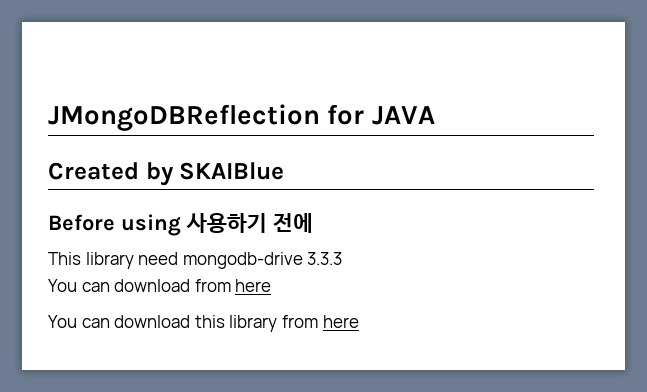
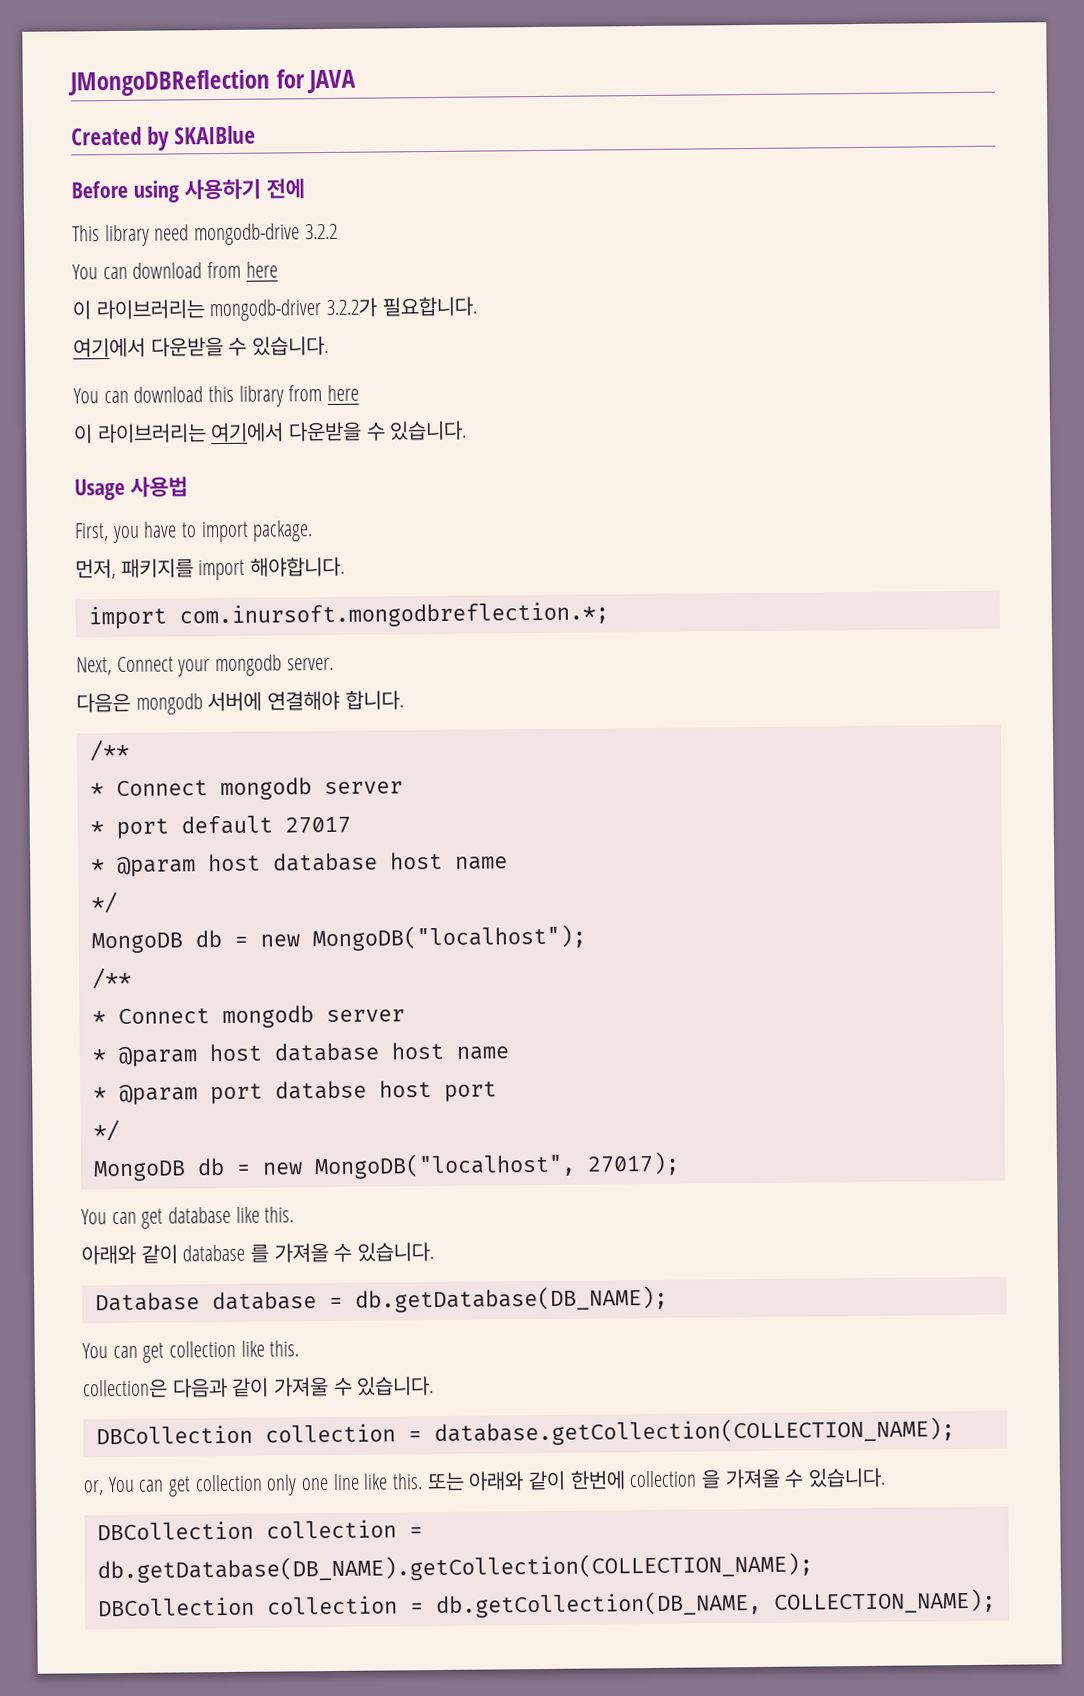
- This library need mongodb-drive 3.3.3
+ This library need mongodb-drive 3.2.2
+ 이 라이브러리는 mongodb-driver 3.2.2가 필요합니다.
+ 여기에서 다운받을 수 있습니다.
+ 이 라이브러리는 여기에서 다운받을 수 있습니다.
+ Usage 사용법
+ First, you have to import package.
+ 먼저, 패키지를 import 해야합니다.
+ import com.inursoft.mongodbreflection.*;
+ Next, Connect your mongodb server.
+ 다음은 mongodb 서버에 연결해야 합니다.
+ /**
+ * Connect mongodb server
+ * port default 27017
+ * @param host database host name
+ */
+ MongoDB db = new MongoDB("localhost");
+ /**
+ * Connect mongodb server
+ * @param host database host name
+ * @param port databse host port
+ */
+ MongoDB db = new MongoDB("localhost", 27017);
+ You can get database like this.
+ 아래와 같이 database 를 가져올 수 있습니다.
+ Database database = db.getDatabase(DB_NAME);
+ You can get collection like this.
+ collection은 다음과 같이 가져울 수 있습니다.
+ DBCollection collection = database.getCollection(COLLECTION_NAME);
+ or, You can get collection only one line like this. 또는 아래와 같이 한번에 collection 을 가져올 수 있습니다.
+ DBCollection collection = db.getDatabase(DB_NAME).getCollection(COLLECTION_NAME);
+ DBCollection collection = db.getCollection(DB_NAME, COLLECTION_NAME);

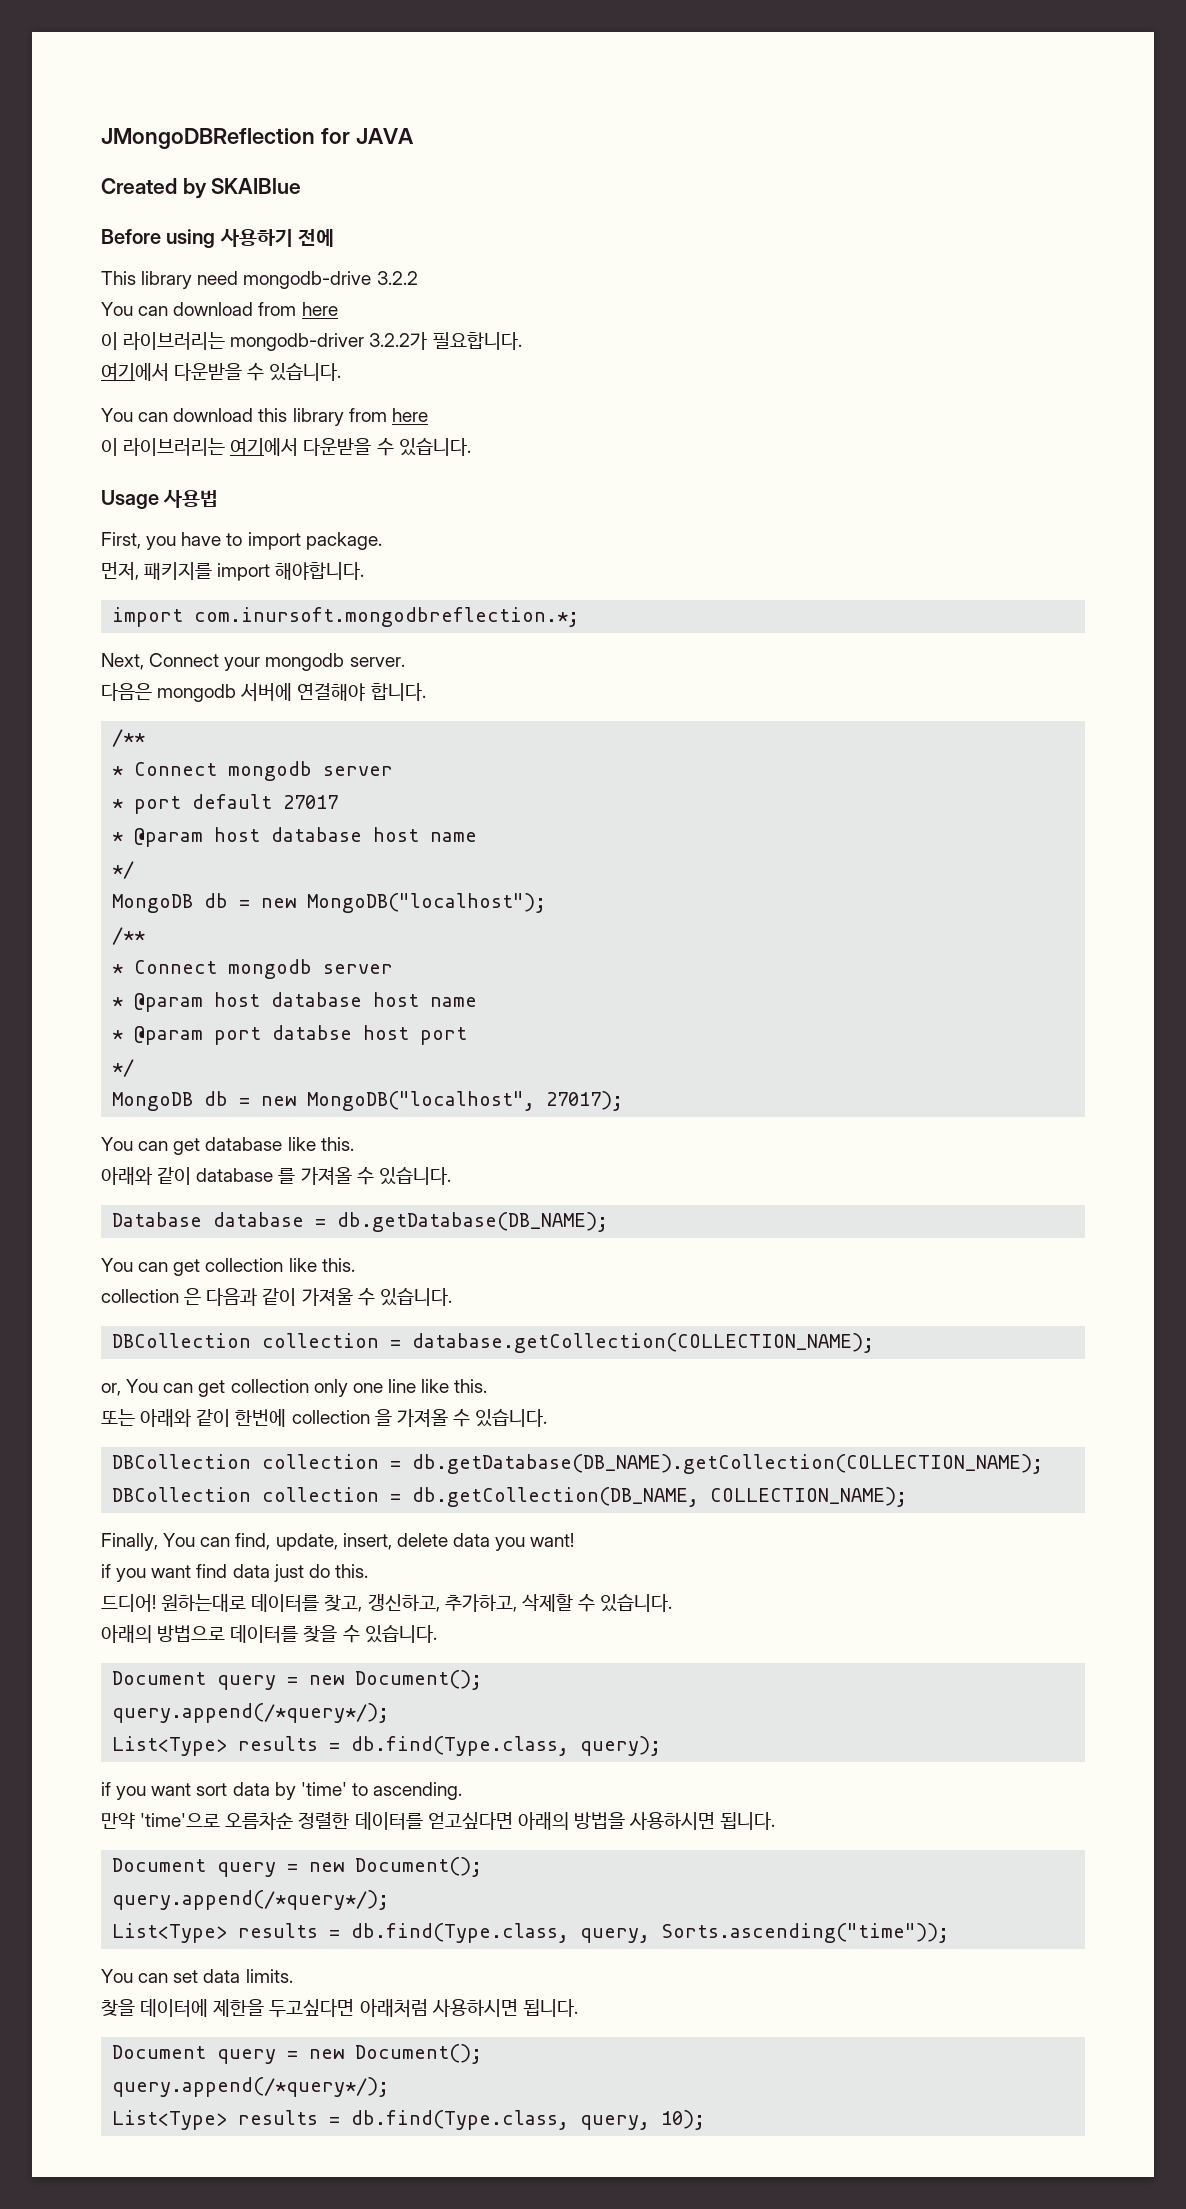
- collection은 다음과 같이 가져울 수 있습니다.
+ collection 은 다음과 같이 가져울 수 있습니다.
- or, You can get collection only one line like this. 또는 아래와 같이 한번에 collection 을 가져올 수 있습니다.
+ or, You can get collection only one line like this.
+ 또는 아래와 같이 한번에 collection 을 가져올 수 있습니다.
+ Finally, You can find, update, insert, delete data you want!
+ if you want find data just do this.
+ 드디어! 원하는대로 데이터를 찾고, 갱신하고, 추가하고, 삭제할 수 있습니다.
+ 아래의 방법으로 데이터를 찾을 수 있습니다.
+ Document query = new Document();
+ query.append(/*query*/);
+ List<Type> results = db.find(Type.class, query);
+ if you want sort data by 'time' to ascending.
+ 만약 'time'으로 오름차순 정렬한 데이터를 얻고싶다면 아래의 방법을 사용하시면 됩니다.
+ Document query = new Document();
+ query.append(/*query*/);
+ List<Type> results = db.find(Type.class, query, Sorts.ascending("time"));
+ You can set data limits.
+ 찾을 데이터에 제한을 두고싶다면 아래처럼 사용하시면 됩니다.
+ Document query = new Document();
+ query.append(/*query*/);
+ List<Type> results = db.find(Type.class, query, 10);

